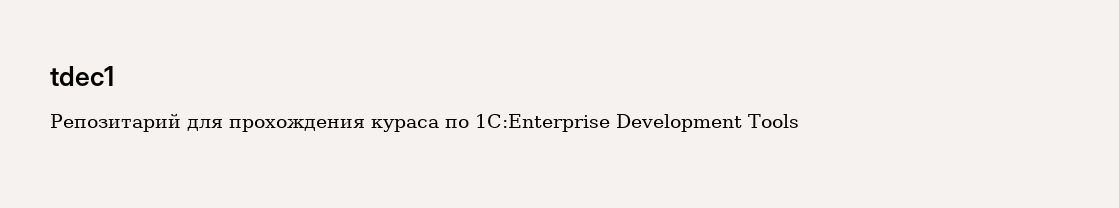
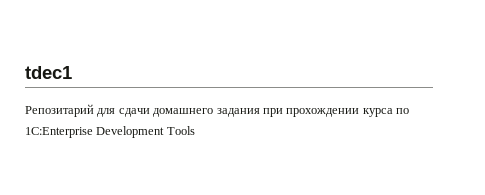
- Репозитарий для прохождения кураса по 1С:Enterprise Development Tools
+ Репозитарий для сдачи домашнего задания при прохождении курса по 1С:Enterprise Development Tools

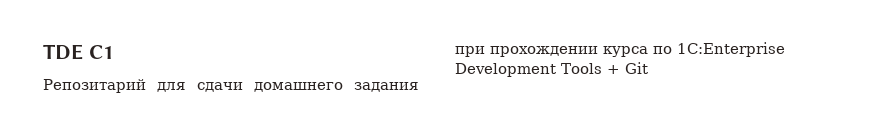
- tdec1
+ TDE C1
- Репозитарий для сдачи домашнего задания при прохождении курса по 1С:Enterprise Development Tools
+ Репозитарий для сдачи домашнего задания при прохождении курса по 1С:Enterprise Development Tools + Git

